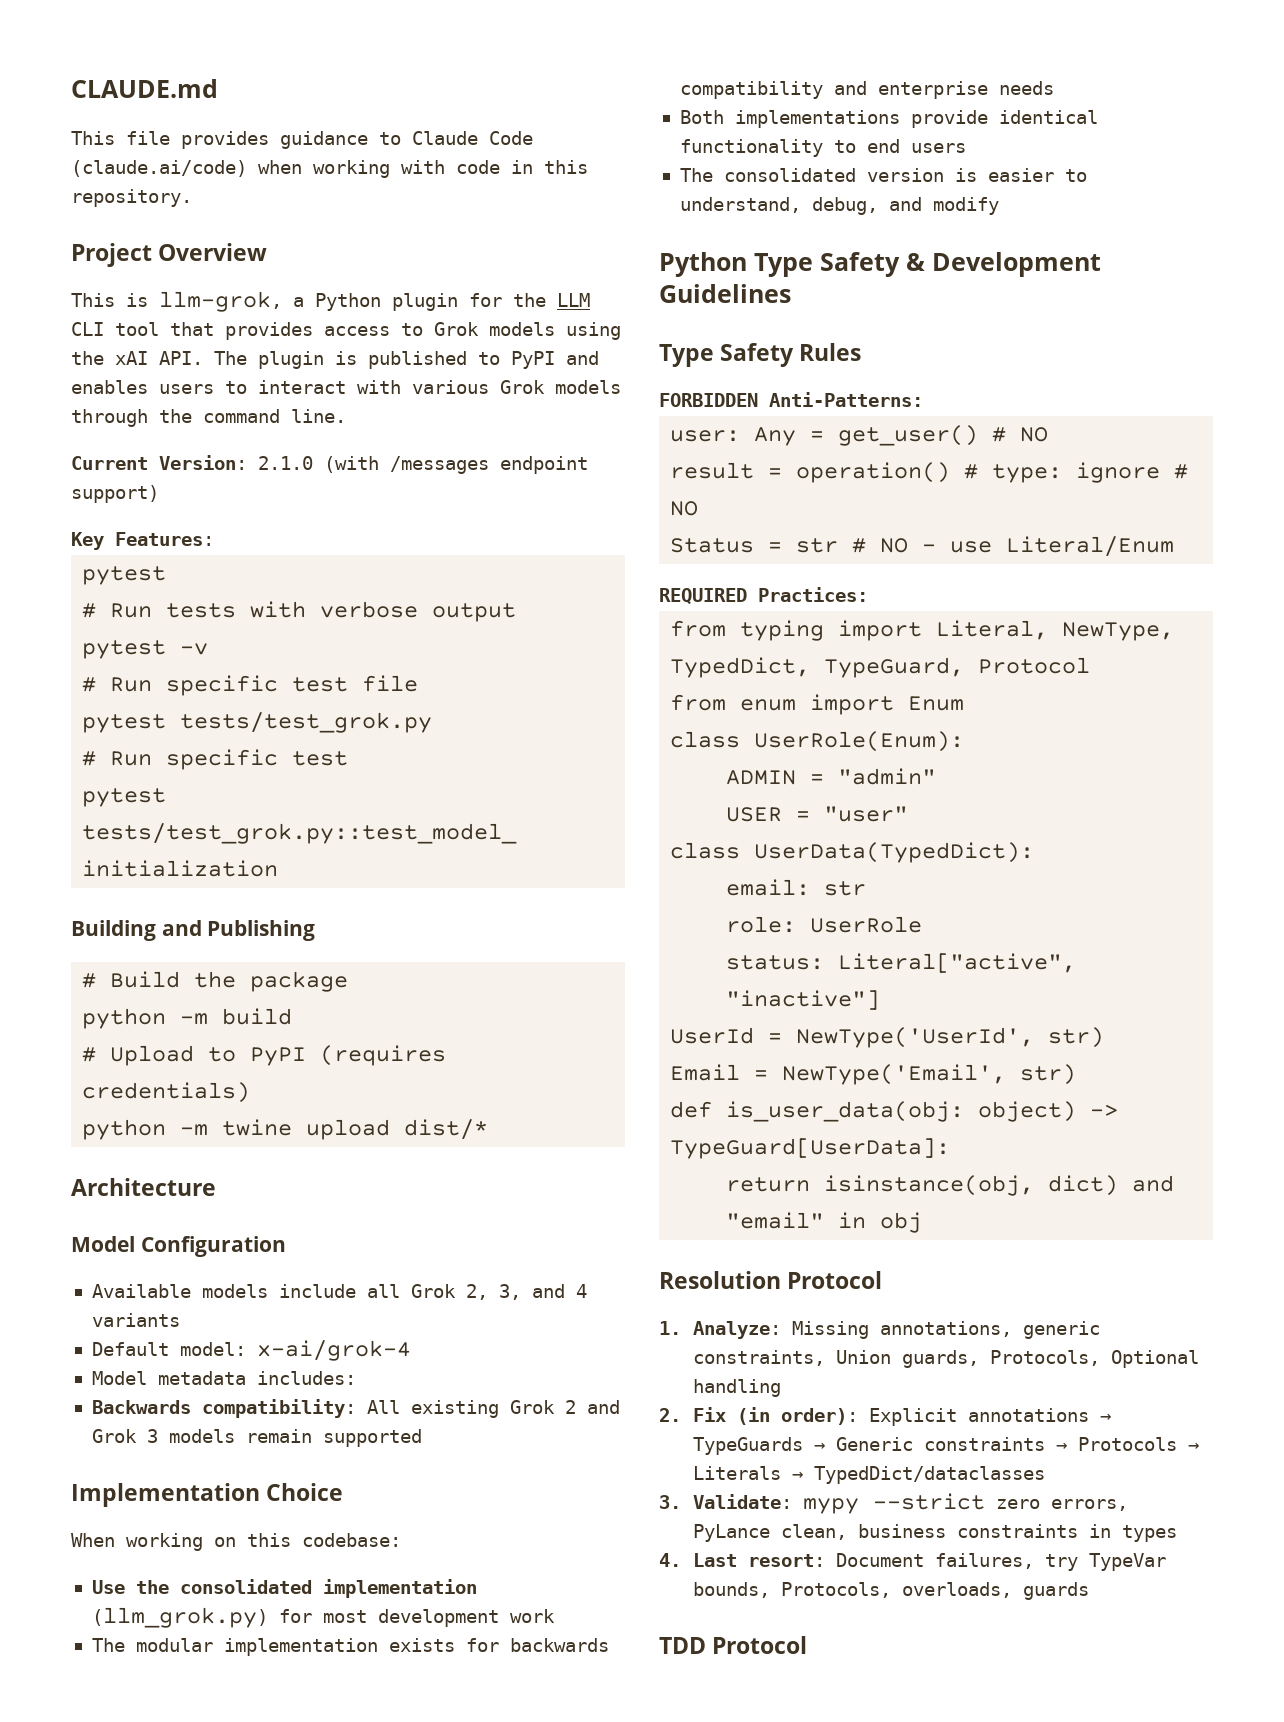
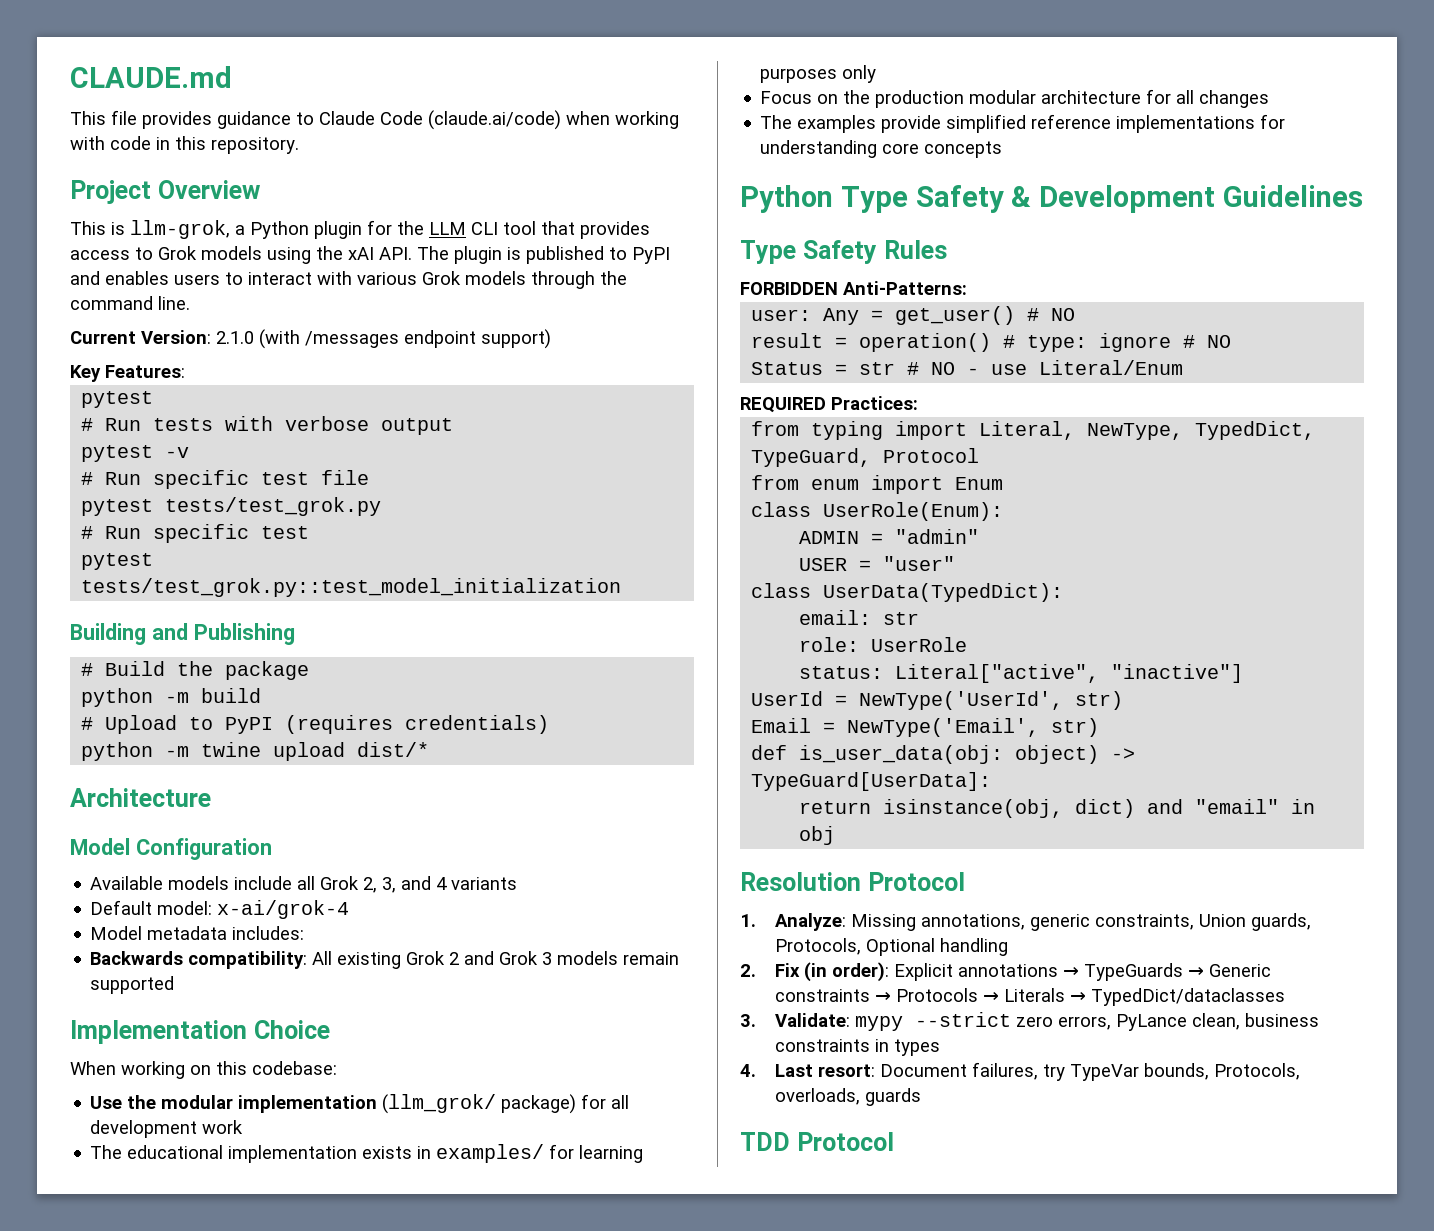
- Use the consolidated implementation (llm_grok.py) for most development work
+ Use the modular implementation (llm_grok/ package) for all development work
- The modular implementation exists for backwards compatibility and enterprise needs
- Both implementations provide identical functionality to end users
- The consolidated version is easier to understand, debug, and modify
+ The educational implementation exists in examples/ for learning purposes only
+ Focus on the production modular architecture for all changes
+ The examples provide simplified reference implementations for understanding core concepts

